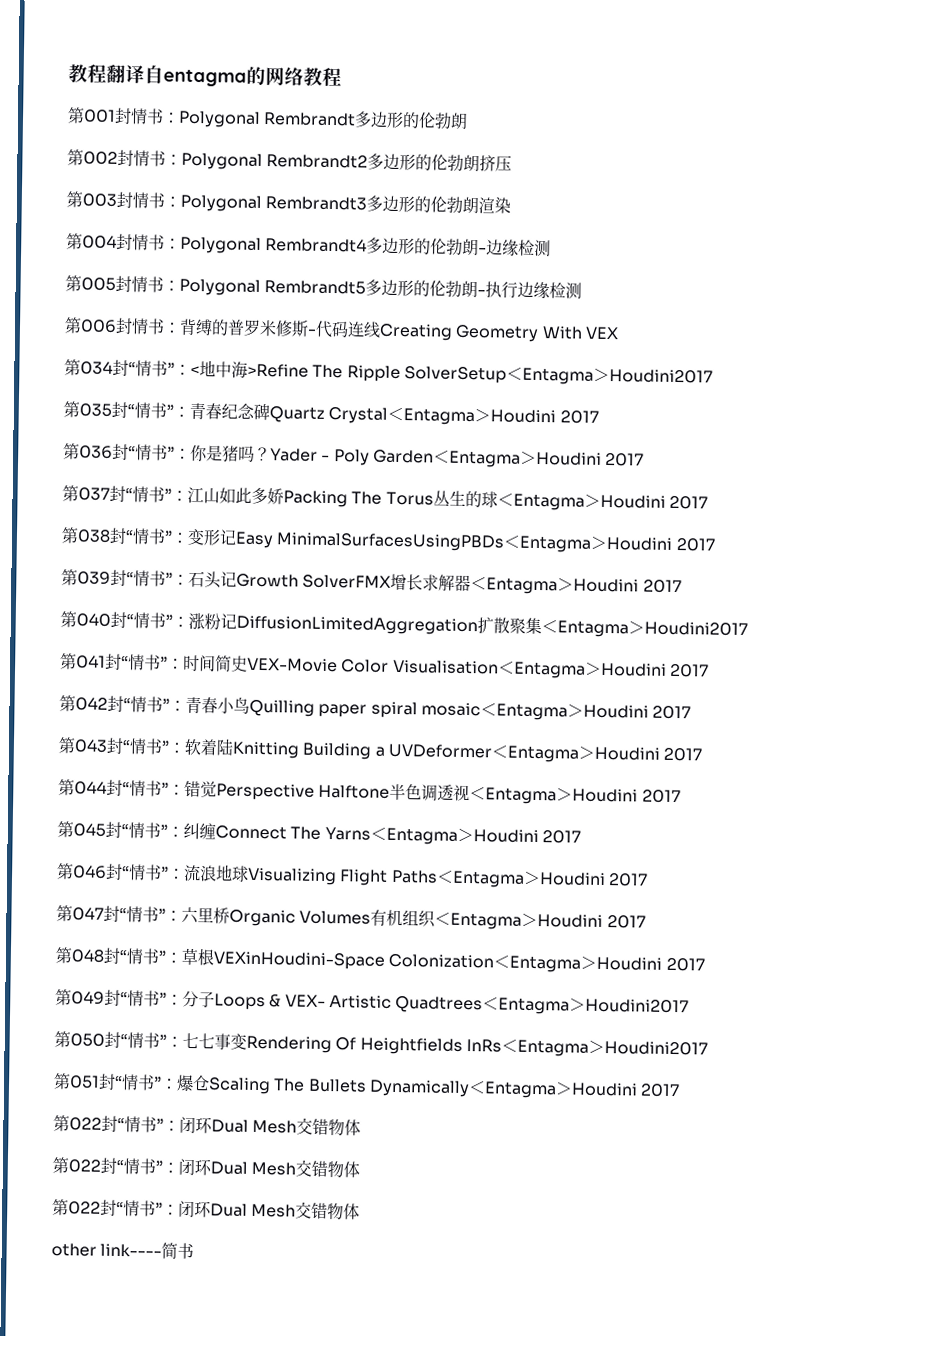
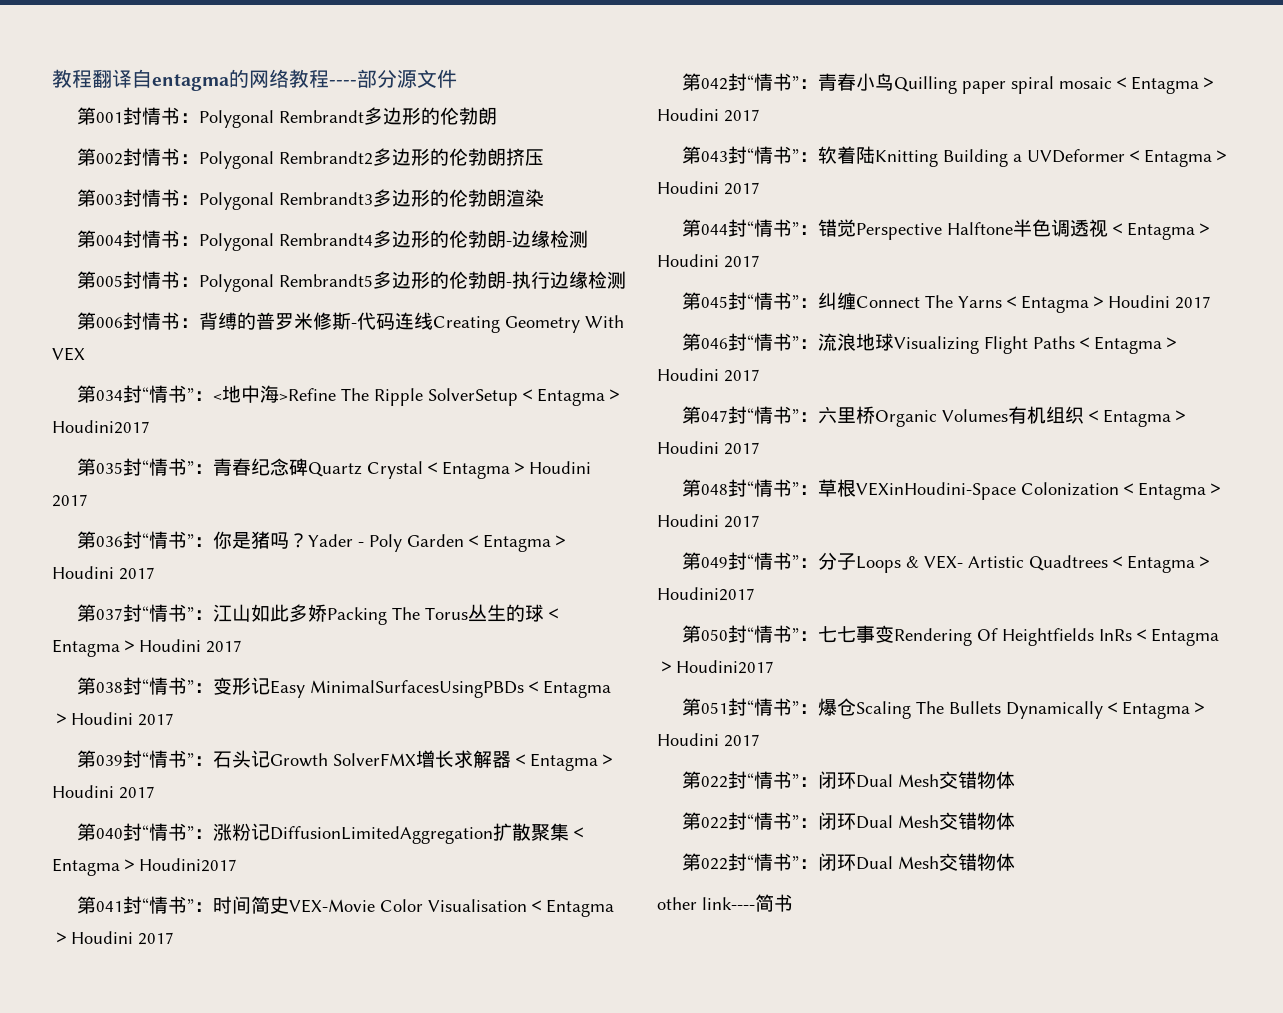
- 教程翻译自entagma的网络教程
+ 教程翻译自entagma的网络教程----部分源文件

